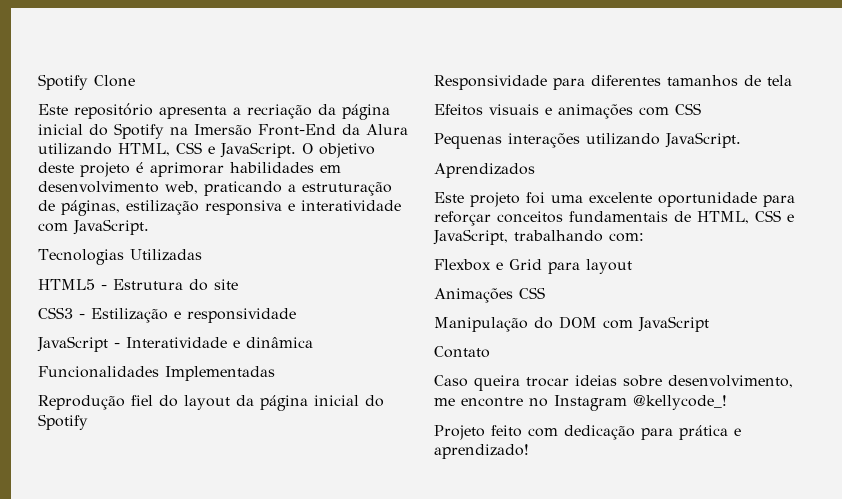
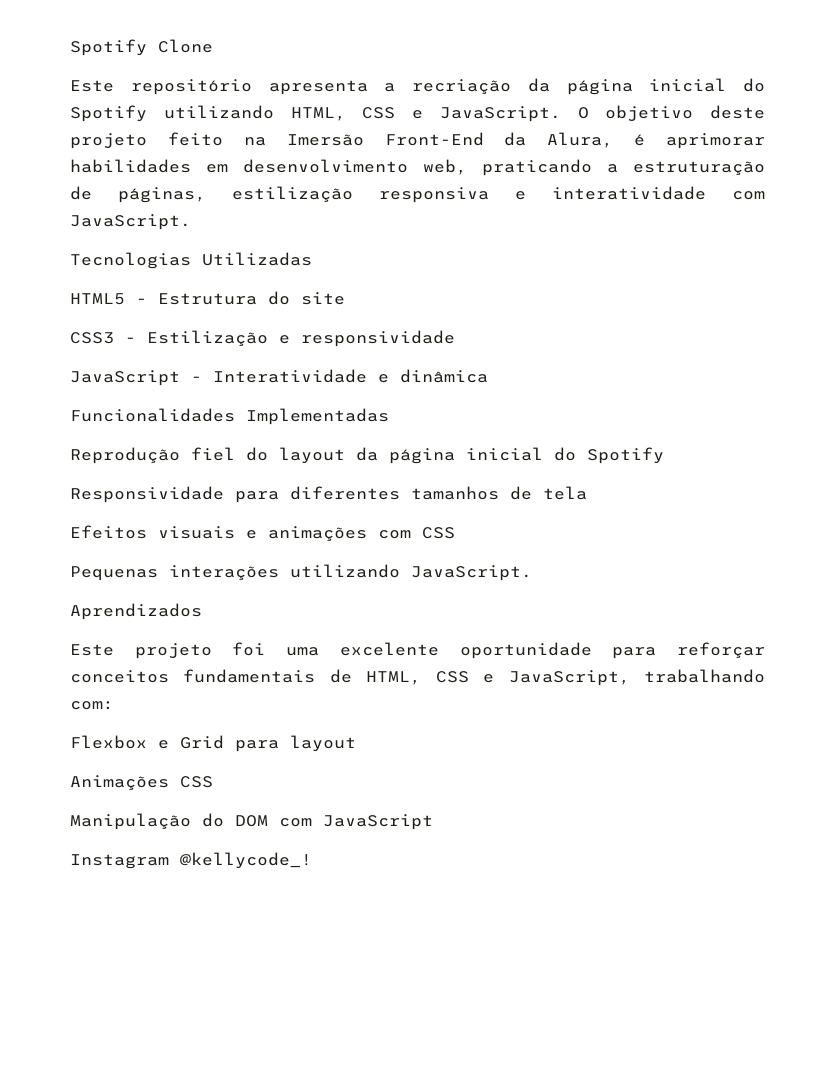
- Este repositório apresenta a recriação da página inicial do Spotify na Imersão Front-End da Alura utilizando HTML, CSS e JavaScript.
+ Este repositório apresenta a recriação da página inicial do Spotify utilizando HTML, CSS e JavaScript.
- O objetivo deste projeto é aprimorar habilidades em desenvolvimento web, praticando a estruturação de páginas, estilização responsiva e interatividade com JavaScript.
+ O objetivo deste projeto feito na Imersão Front-End da Alura, é aprimorar habilidades em desenvolvimento web, praticando a estruturação de páginas, estilização responsiva e interatividade com JavaScript.
- Contato
- Caso queira trocar ideias sobre desenvolvimento, me encontre no Instagram @kellycode_!
- Projeto feito com dedicação para prática e aprendizado!
+ Instagram @kellycode_!

